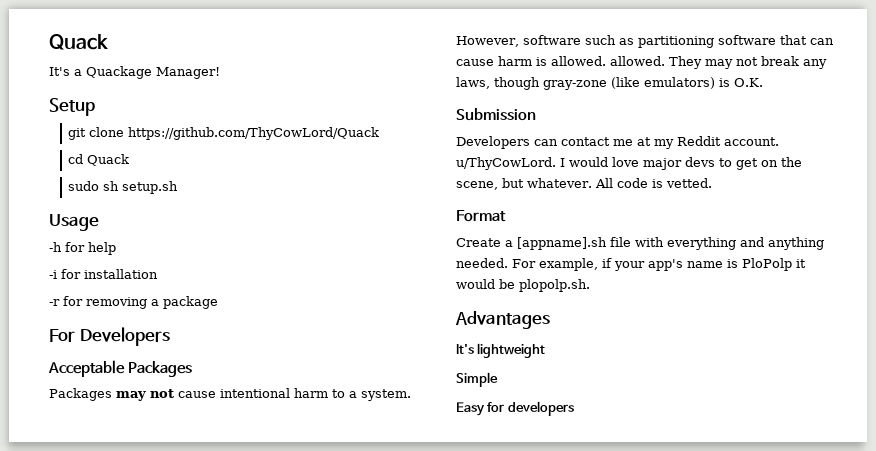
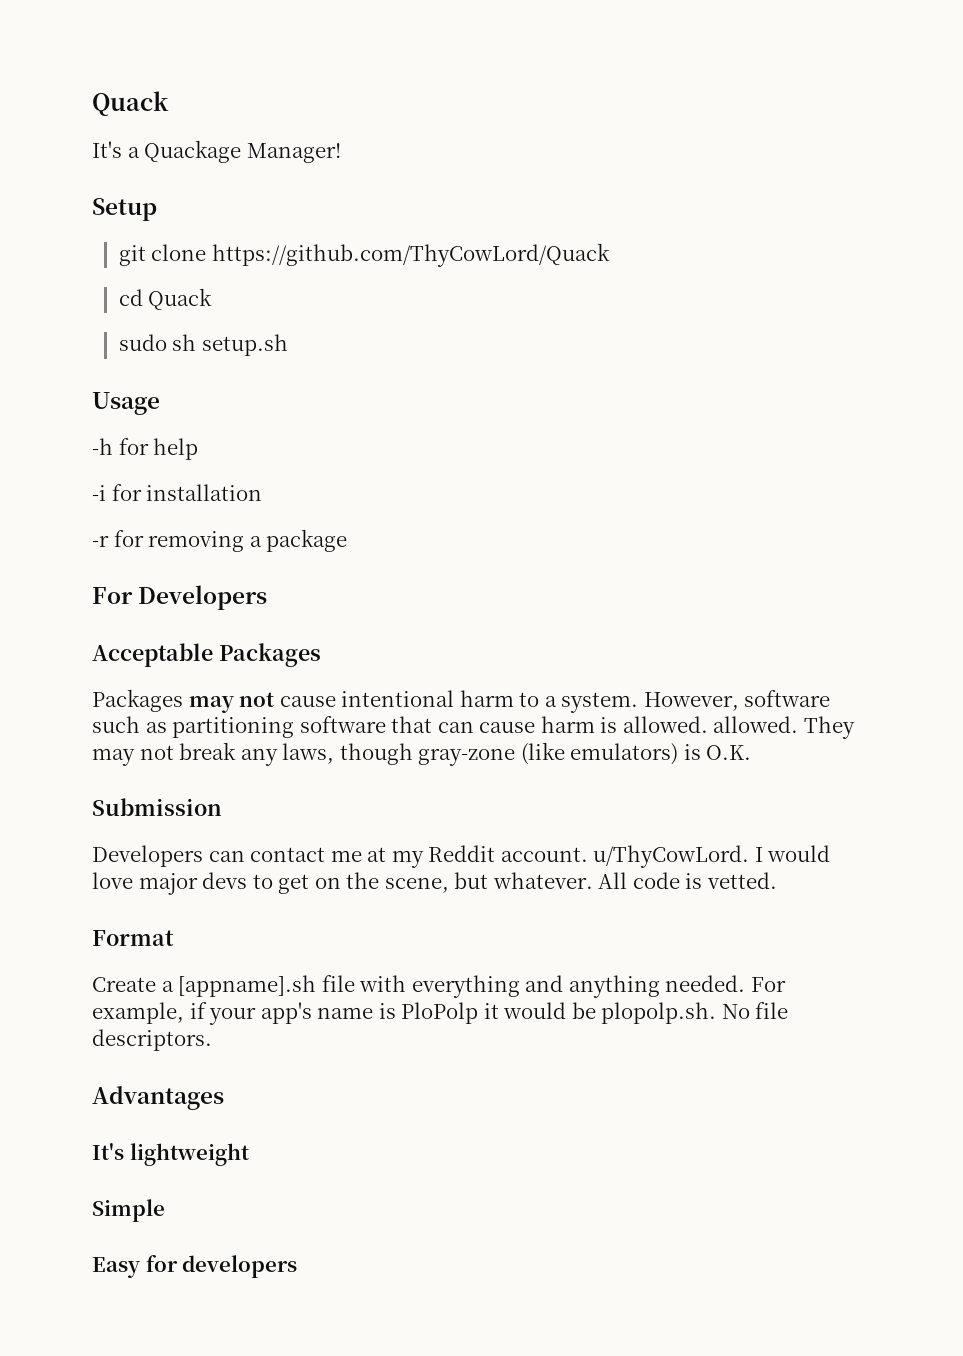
- For example, if your app's name is PloPolp it would be plopolp.sh.
+ For example, if your app's name is PloPolp it would be plopolp.sh. No file descriptors.

